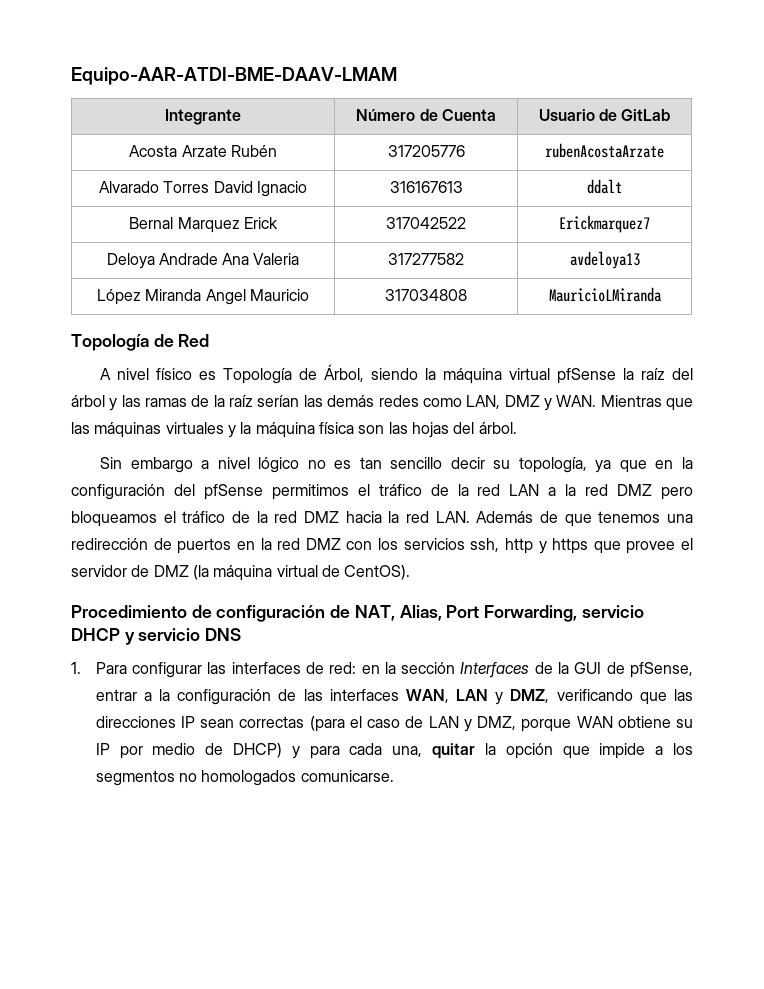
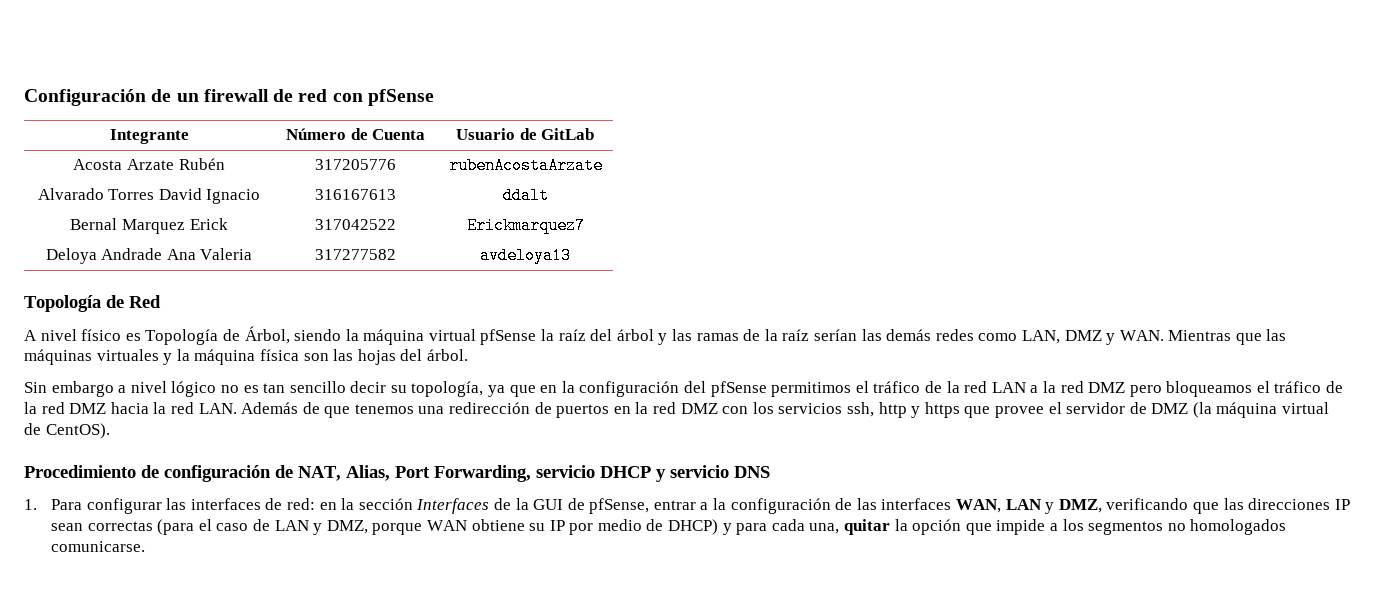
- Equipo-AAR-ATDI-BME-DAAV-LMAM
+ Configuración de un firewall de red con pfSense
- López Miranda Angel Mauricio | 317034808 | MauricioLMiranda

